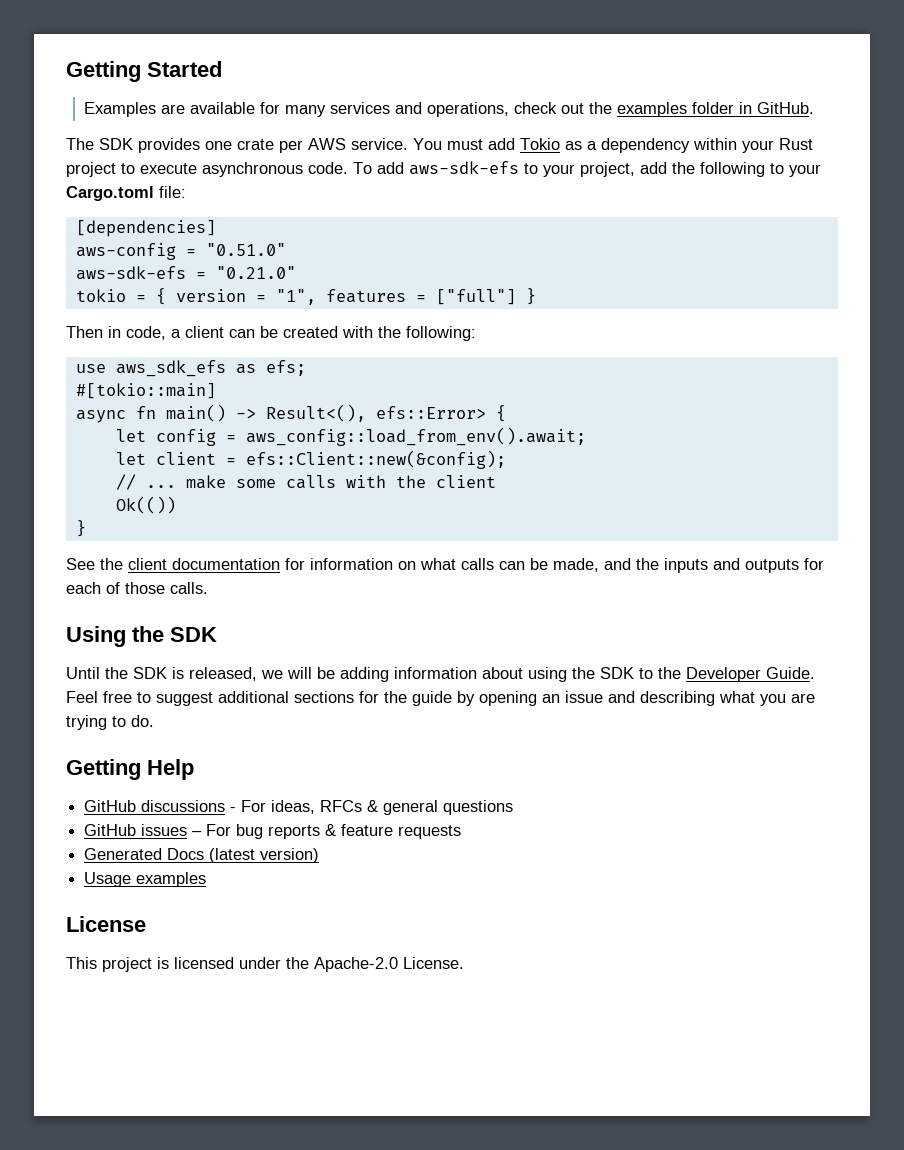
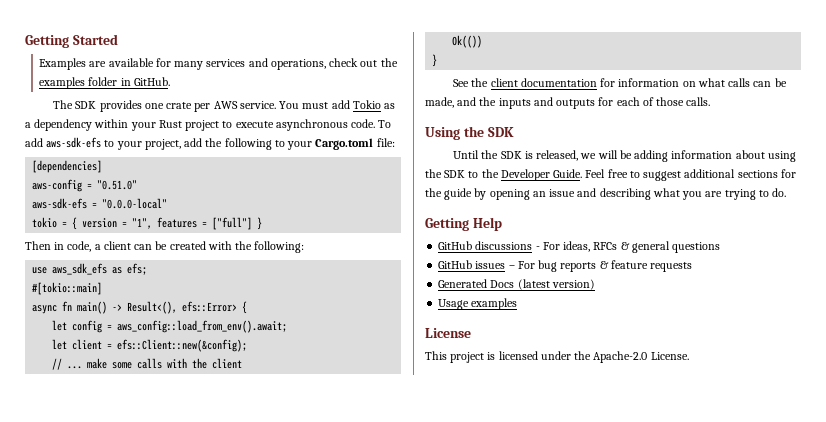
- aws-sdk-efs = "0.21.0"
+ aws-sdk-efs = "0.0.0-local"

